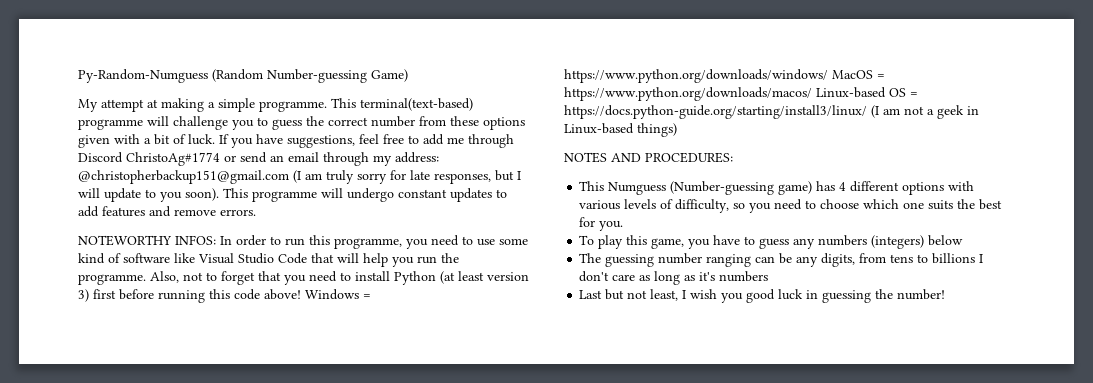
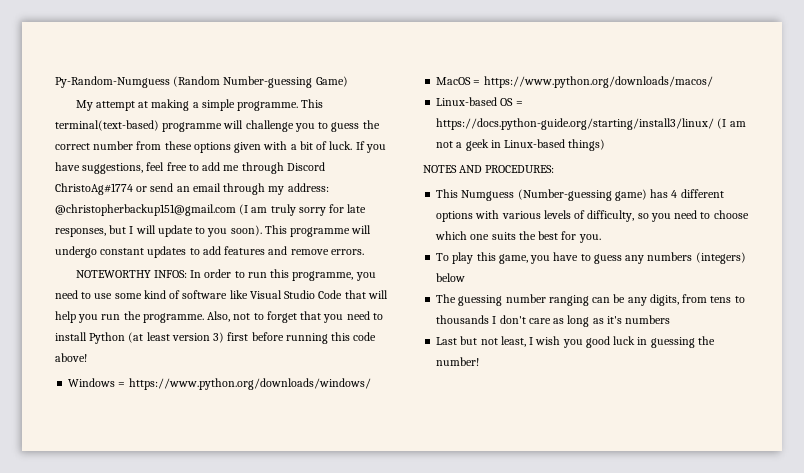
- Also, not to forget that you need to install Python (at least version 3) first before running this code above! Windows = https://www.python.org/downloads/windows/ MacOS = https://www.python.org/downloads/macos/ Linux-based OS = https://docs.python-guide.org/starting/install3/linux/ (I am not a geek in Linux-based things)
+ Also, not to forget that you need to install Python (at least version 3) first before running this code above!
+ Windows = https://www.python.org/downloads/windows/
+ MacOS = https://www.python.org/downloads/macos/
+ Linux-based OS = https://docs.python-guide.org/starting/install3/linux/ (I am not a geek in Linux-based things)
- The guessing number ranging can be any digits, from tens to billions I don't care as long as it's numbers
+ The guessing number ranging can be any digits, from tens to thousands I don't care as long as it's numbers

